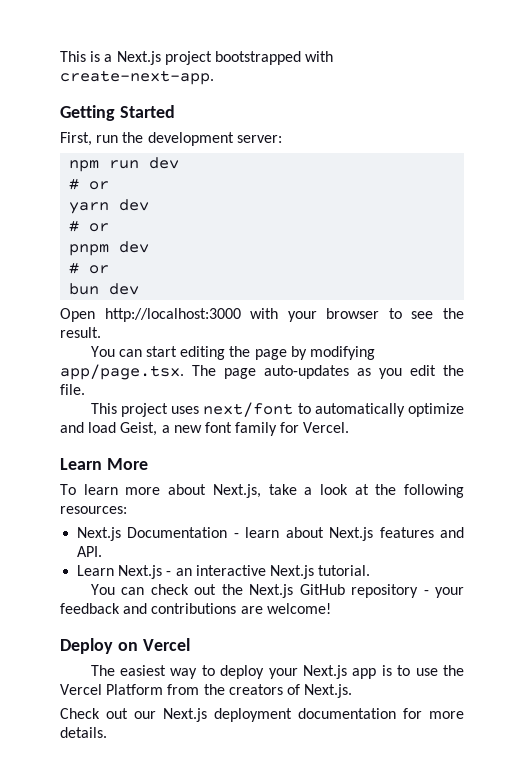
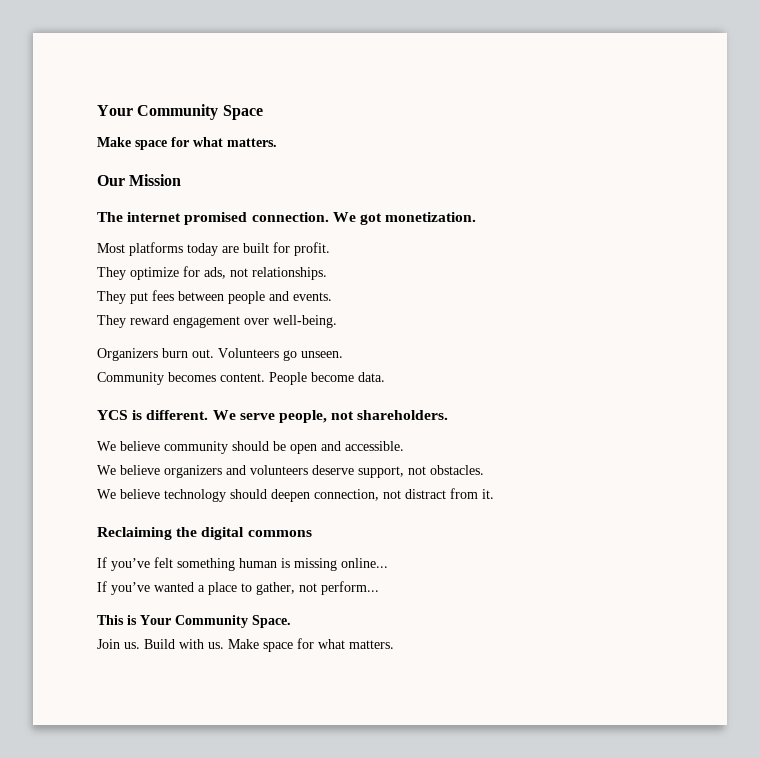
- This is a Next.js project bootstrapped with create-next-app.
- Getting Started
- First, run the development server:
- npm run dev
- # or
- yarn dev
- # or
- pnpm dev
- # or
- bun dev
- Open http://localhost:3000 with your browser to see the result.
- You can start editing the page by modifying app/page.tsx. The page auto-updates as you edit the file.
- This project uses next/font to automatically optimize and load Geist, a new font family for Vercel.
- Learn More
- To learn more about Next.js, take a look at the following resources:
- Next.js Documentation - learn about Next.js features and API.
- Learn Next.js - an interactive Next.js tutorial.
- You can check out the Next.js GitHub repository - your feedback and contributions are welcome!
- Deploy on Vercel
- The easiest way to deploy your Next.js app is to use the Vercel Platform from the creators of Next.js.
- Check out our Next.js deployment documentation for more details.
+ Your Community Space
+ Make space for what matters.
+ Our Mission
+ The internet promised connection. We got monetization.
+ Most platforms today are built for profit.
+ They optimize for ads, not relationships.
+ They put fees between people and events.
+ They reward engagement over well-being.
+ Organizers burn out. Volunteers go unseen.
+ Community becomes content. People become data.
+ YCS is different. We serve people, not shareholders.
+ We believe community should be open and accessible.
+ We believe organizers and volunteers deserve support, not obstacles.
+ We believe technology should deepen connection, not distract from it.
+ Reclaiming the digital commons
+ If you’ve felt something human is missing online...
+ If you’ve wanted a place to gather, not perform...
+ This is Your Community Space.
+ Join us. Build with us. Make space for what matters.

